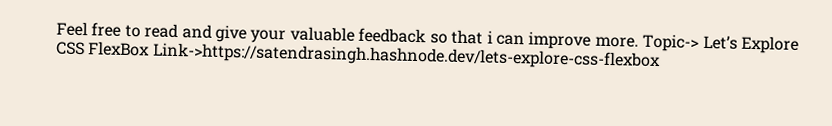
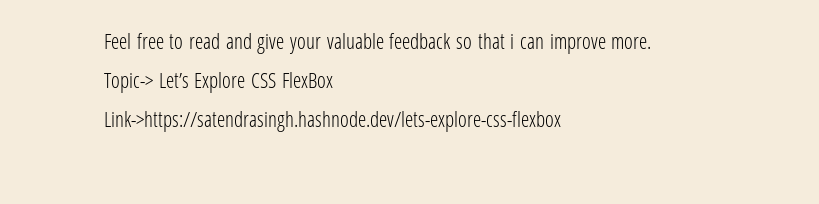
- Feel free to read and give your valuable feedback so that i can improve more. Topic-> Let’s Explore CSS FlexBox Link->https://satendrasingh.hashnode.dev/lets-explore-css-flexbox
+ Feel free to read and give your valuable feedback so that i can improve more.
+ Topic-> Let’s Explore CSS FlexBox
+ Link->https://satendrasingh.hashnode.dev/lets-explore-css-flexbox

